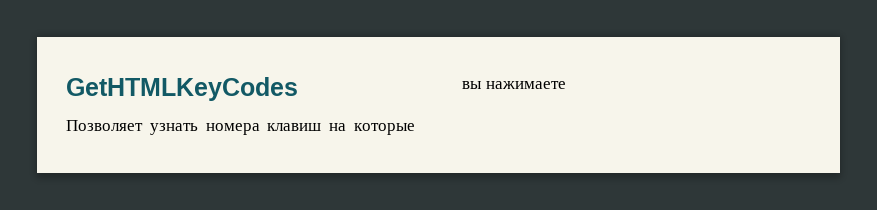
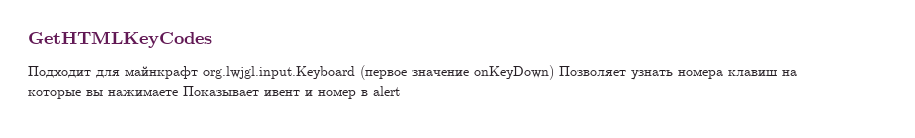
- Позволяет узнать номера клавиш на которые вы нажимаете
+ Подходит для майнкрафт org.lwjgl.input.Keyboard (первое значение onKeyDown) Позволяет узнать номера клавиш на которые вы нажимаете Показывает ивент и номер в alert

